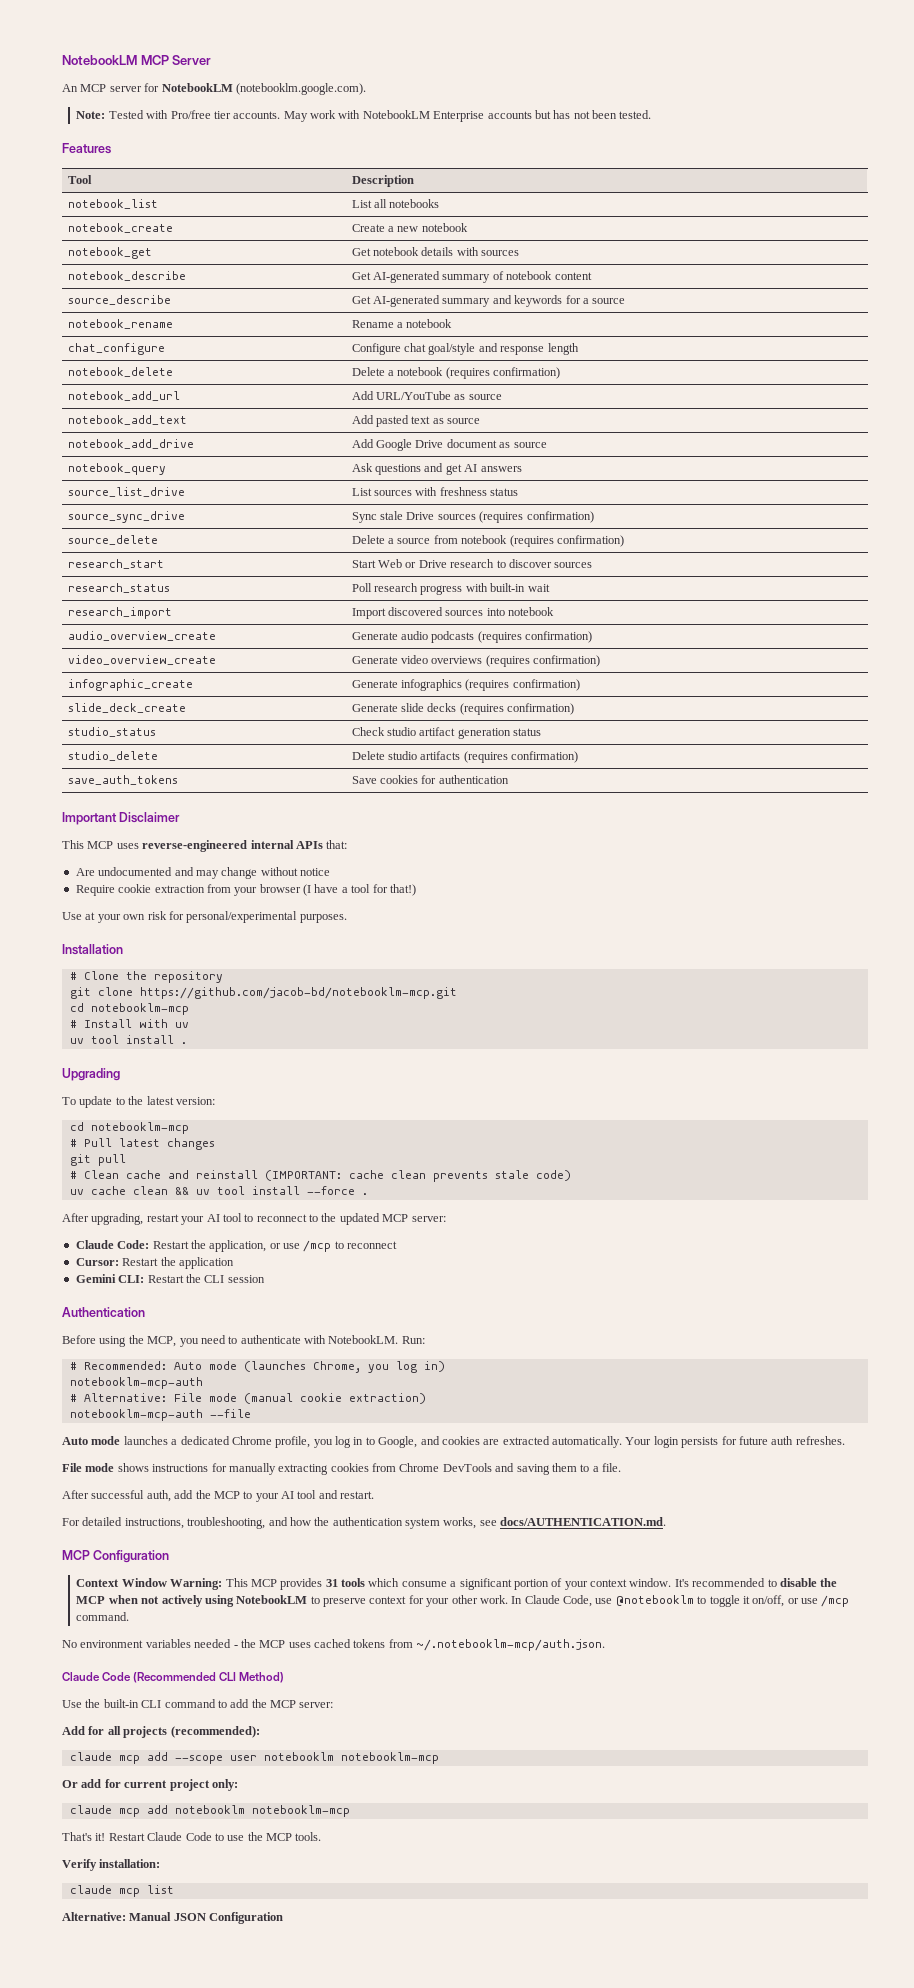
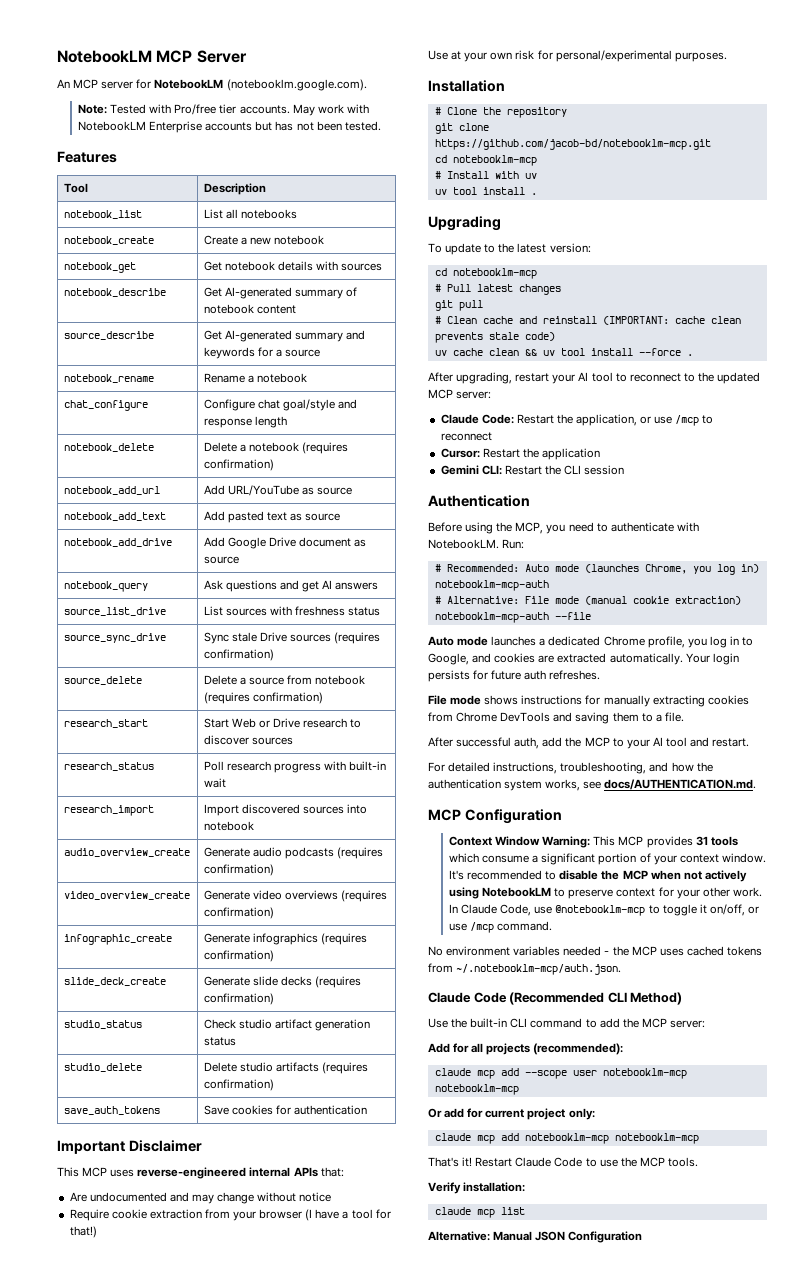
- In Claude Code, use @notebooklm to toggle it on/off, or use /mcp command.
+ In Claude Code, use @notebooklm-mcp to toggle it on/off, or use /mcp command.
- claude mcp add --scope user notebooklm notebooklm-mcp
+ claude mcp add --scope user notebooklm-mcp notebooklm-mcp
- claude mcp add notebooklm notebooklm-mcp
+ claude mcp add notebooklm-mcp notebooklm-mcp

